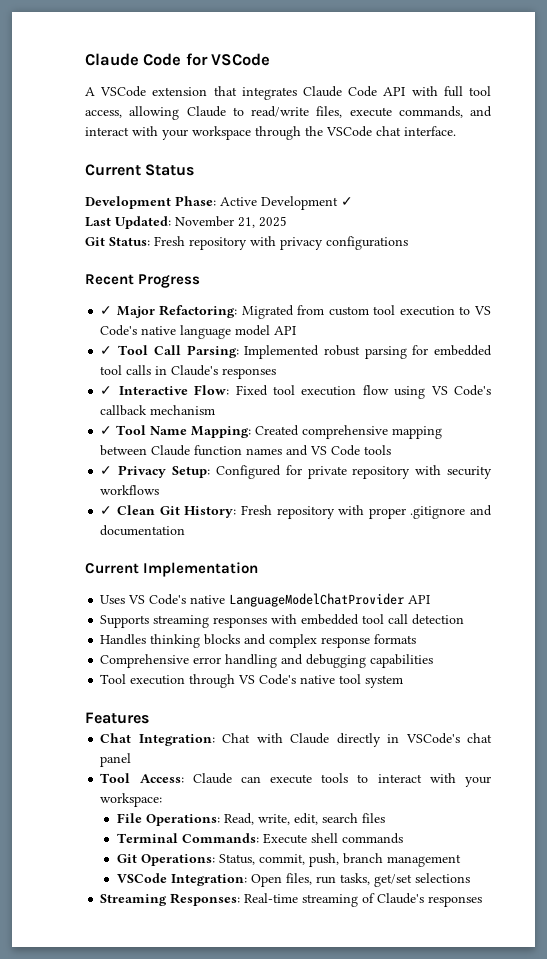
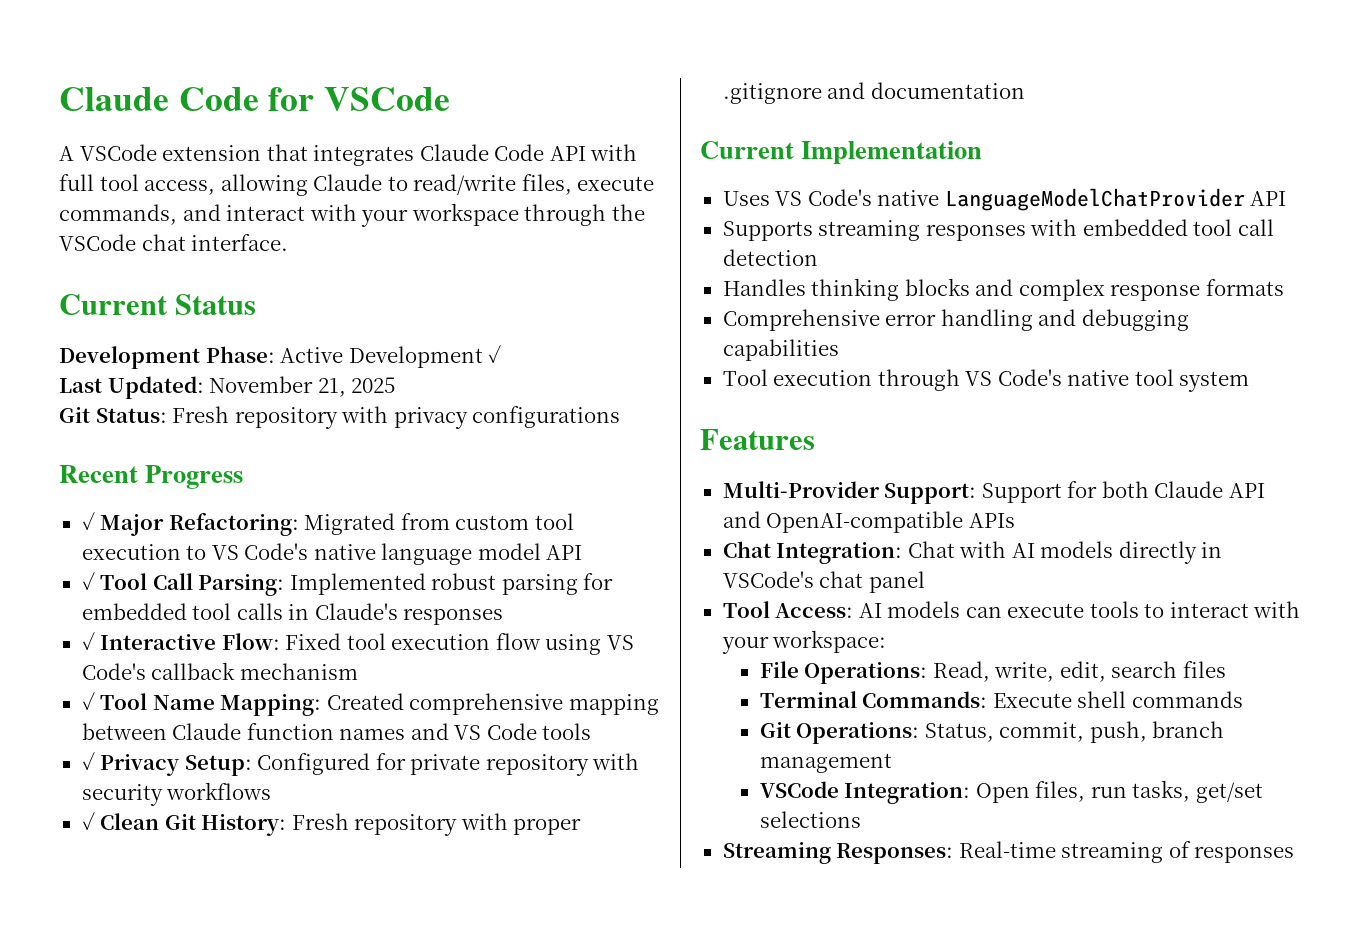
+ Multi-Provider Support: Support for both Claude API and OpenAI-compatible APIs
- Chat Integration: Chat with Claude directly in VSCode's chat panel
+ Chat Integration: Chat with AI models directly in VSCode's chat panel
- Tool Access: Claude can execute tools to interact with your workspace:
+ Tool Access: AI models can execute tools to interact with your workspace:
- Streaming Responses: Real-time streaming of Claude's responses
+ Streaming Responses: Real-time streaming of responses

